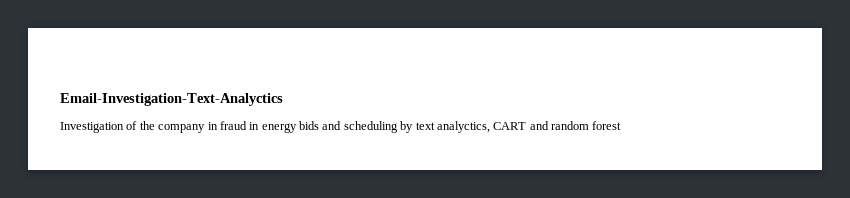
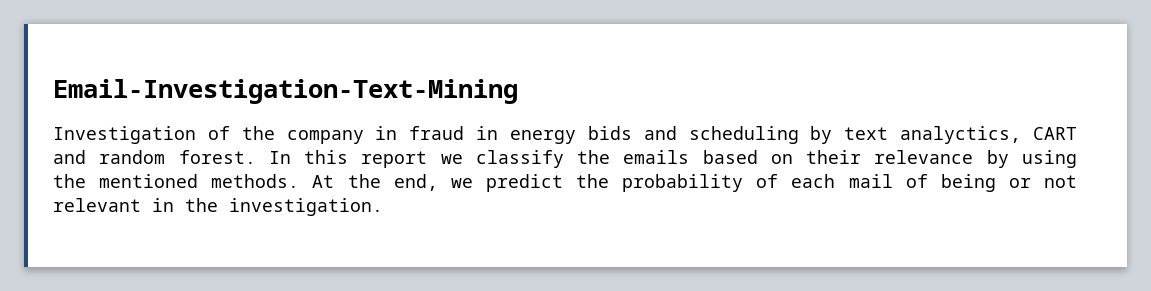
- Email-Investigation-Text-Analyctics
+ Email-Investigation-Text-Mining
- Investigation of the company in fraud in energy bids and scheduling by text analyctics, CART and random forest
+ Investigation of the company in fraud in energy bids and scheduling by text analyctics, CART and random forest. In this report we classify the emails based on their relevance by using the mentioned methods. At the end, we predict the probability of each mail of being or not relevant in the investigation.

